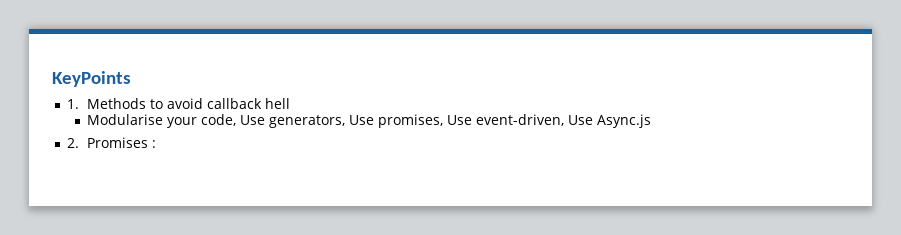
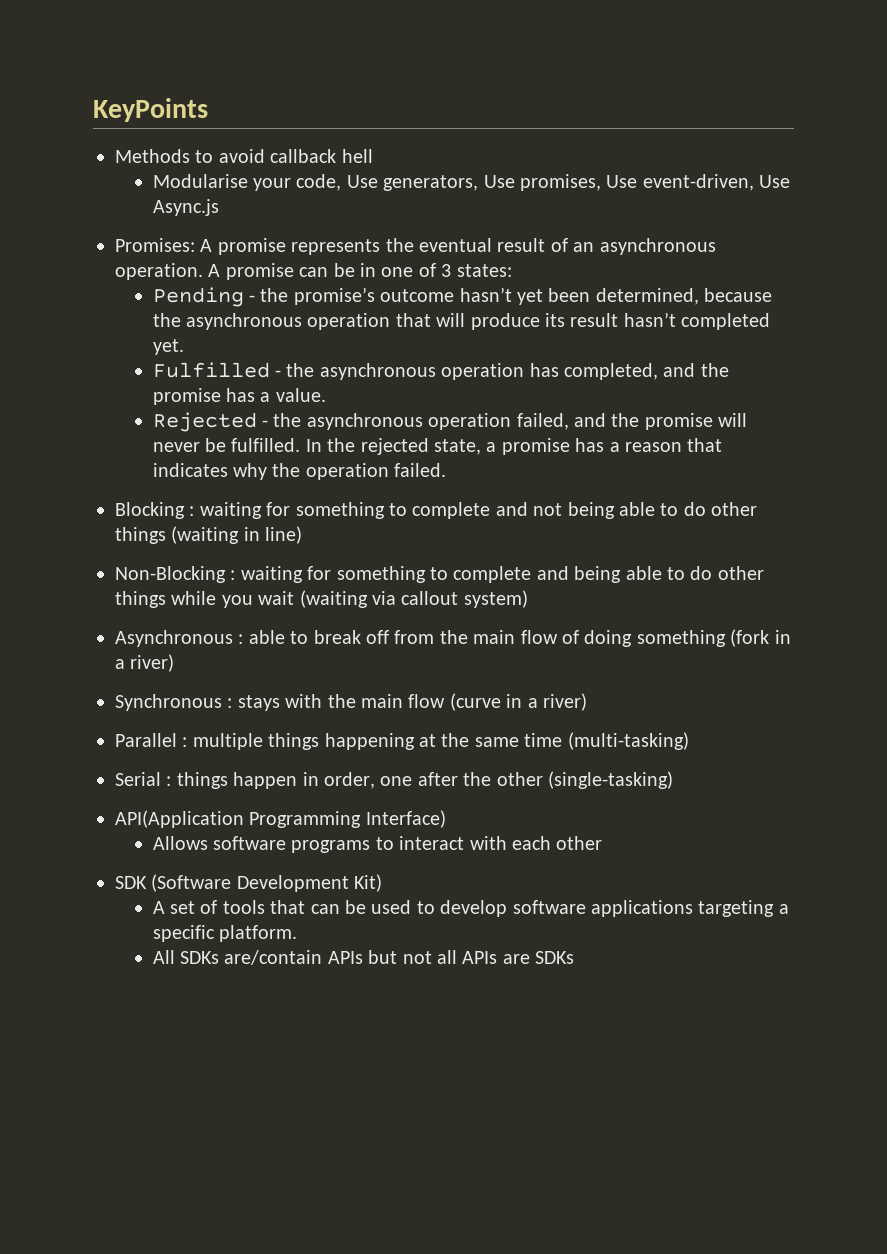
- 1. Methods to avoid callback hell
+ Methods to avoid callback hell
- 2. Promises :
+ Promises: A promise represents the eventual result of an asynchronous operation. A promise can be in one of 3 states:
+ Pending - the promise’s outcome hasn’t yet been determined, because the asynchronous operation that will produce its result hasn’t completed yet.
+ Fulfilled - the asynchronous operation has completed, and the promise has a value.
+ Rejected - the asynchronous operation failed, and the promise will never be fulfilled. In the rejected state, a promise has a reason that indicates why the operation failed.
+ Blocking : waiting for something to complete and not being able to do other things (waiting in line)
+ Non-Blocking : waiting for something to complete and being able to do other things while you wait (waiting via callout system)
+ Asynchronous : able to break off from the main flow of doing something (fork in a river)
+ Synchronous : stays with the main flow (curve in a river)
+ Parallel : multiple things happening at the same time (multi-tasking)
+ Serial : things happen in order, one after the other (single-tasking)
+ API(Application Programming Interface)
+ Allows software programs to interact with each other
+ SDK (Software Development Kit)
+ A set of tools that can be used to develop software applications targeting a specific platform.
+ All SDKs are/contain APIs but not all APIs are SDKs

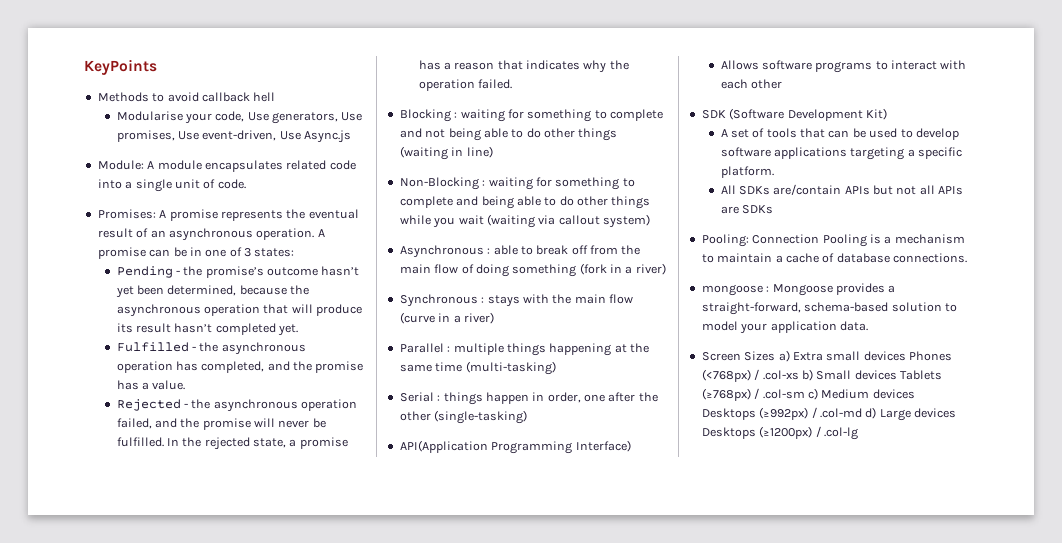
+ Module: A module encapsulates related code into a single unit of code.
+ Pooling: Connection Pooling is a mechanism to maintain a cache of database connections.
+ mongoose : Mongoose provides a straight-forward, schema-based solution to model your application data.
+ Screen Sizes a) Extra small devices Phones (<768px) / .col-xs b) Small devices Tablets (≥768px) / .col-sm c) Medium devices Desktops (≥992px) / .col-md d) Large devices Desktops (≥1200px) / .col-lg

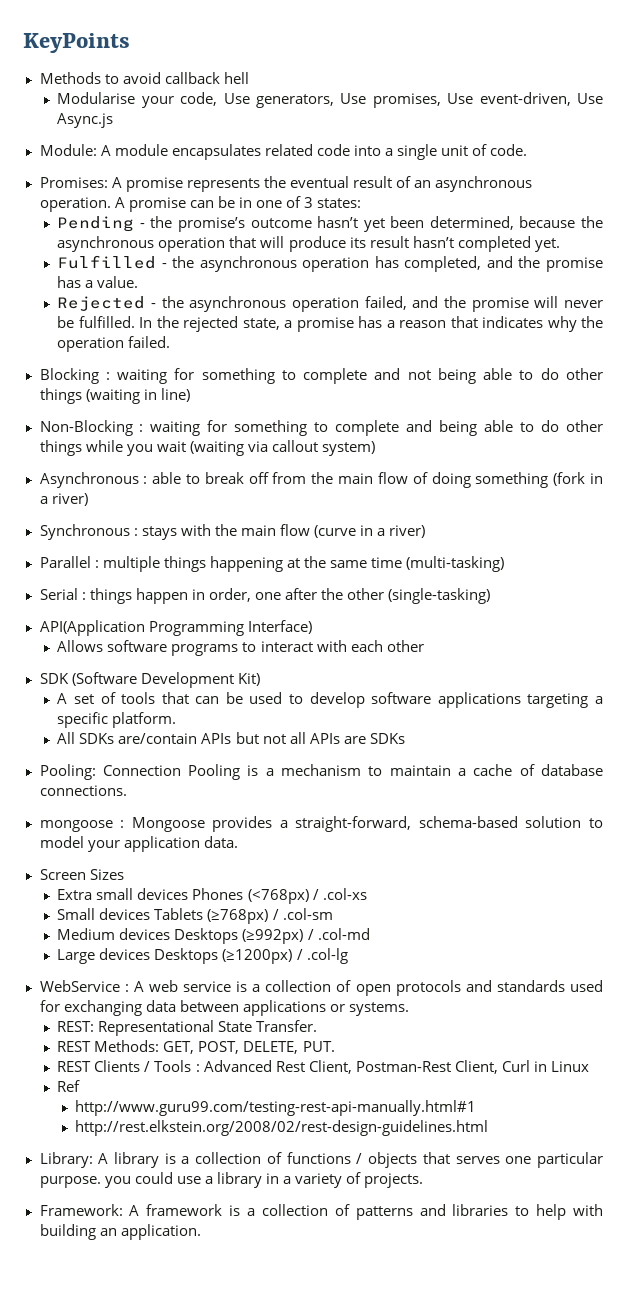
- Screen Sizes a) Extra small devices Phones (<768px) / .col-xs b) Small devices Tablets (≥768px) / .col-sm c) Medium devices Desktops (≥992px) / .col-md d) Large devices Desktops (≥1200px) / .col-lg
+ Screen Sizes
+ Extra small devices Phones (<768px) / .col-xs
+ Small devices Tablets (≥768px) / .col-sm
+ Medium devices Desktops (≥992px) / .col-md
+ Large devices Desktops (≥1200px) / .col-lg
+ WebService : A web service is a collection of open protocols and standards used for exchanging data between applications or systems.
+ REST: Representational State Transfer.
+ REST Methods: GET, POST, DELETE, PUT.
+ REST Clients / Tools : Advanced Rest Client, Postman-Rest Client, Curl in Linux
+ Ref
+ http://www.guru99.com/testing-rest-api-manually.html#1
+ http://rest.elkstein.org/2008/02/rest-design-guidelines.html
+ Library: A library is a collection of functions / objects that serves one particular purpose. you could use a library in a variety of projects.
+ Framework: A framework is a collection of patterns and libraries to help with building an application.

